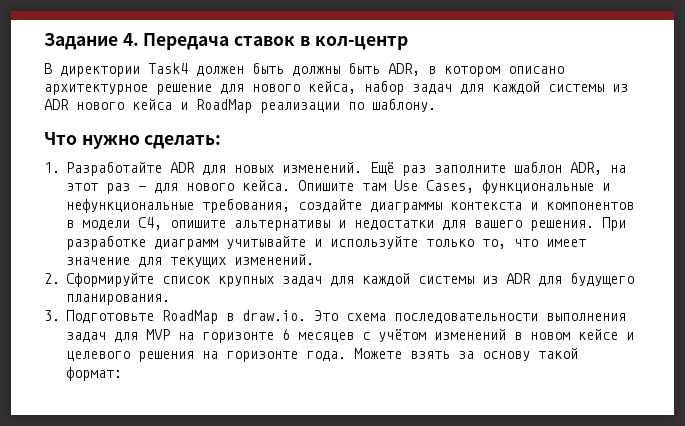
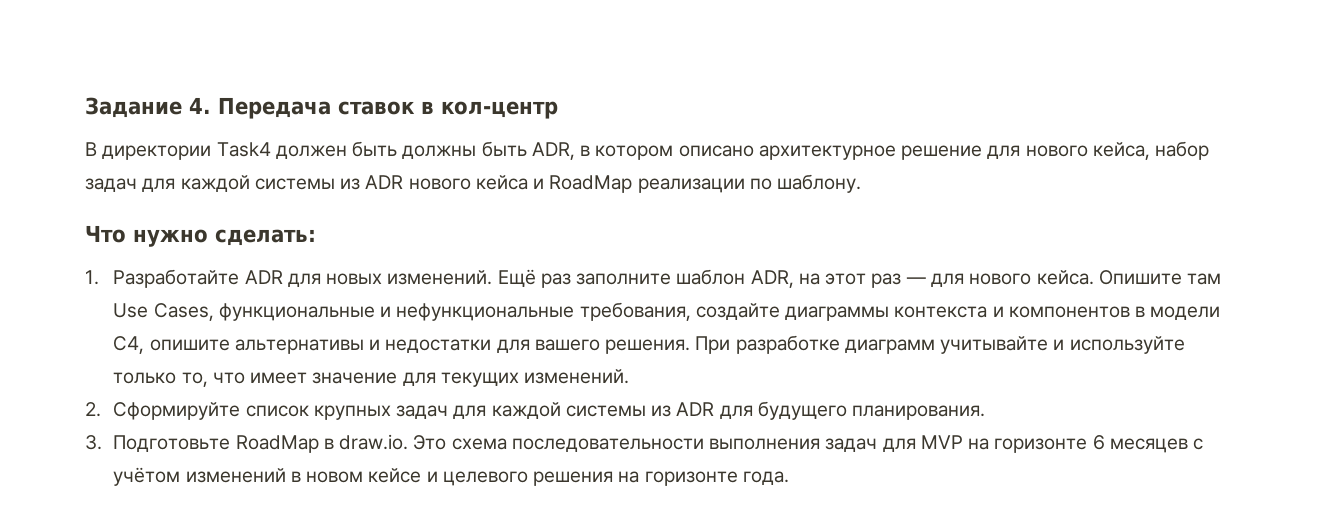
- Можете взять за основу такой формат:

